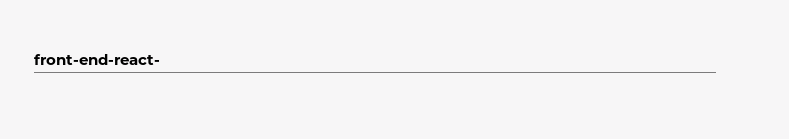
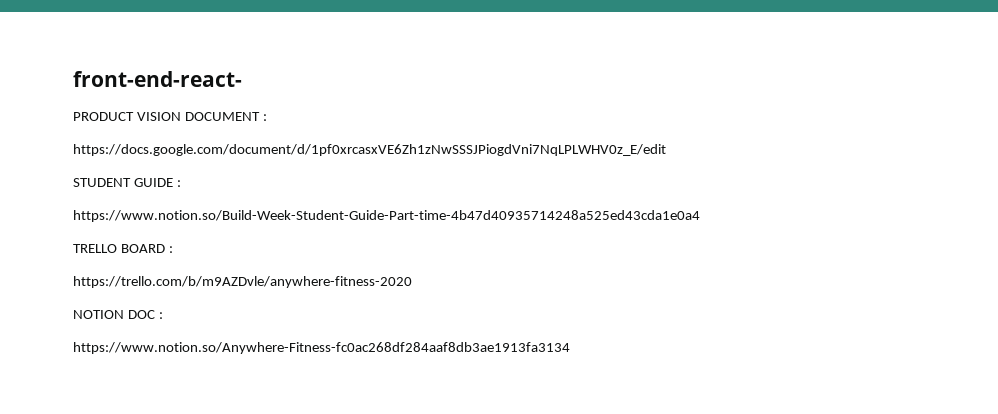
+ PRODUCT VISION DOCUMENT :
+ https://docs.google.com/document/d/1pf0xrcasxVE6Zh1zNwSSSJPiogdVni7NqLPLWHV0z_E/edit
+ STUDENT GUIDE :
+ https://www.notion.so/Build-Week-Student-Guide-Part-time-4b47d40935714248a525ed43cda1e0a4
+ TRELLO BOARD :
+ https://trello.com/b/m9AZDvle/anywhere-fitness-2020
+ NOTION DOC :
+ https://www.notion.so/Anywhere-Fitness-fc0ac268df284aaf8db3ae1913fa3134

